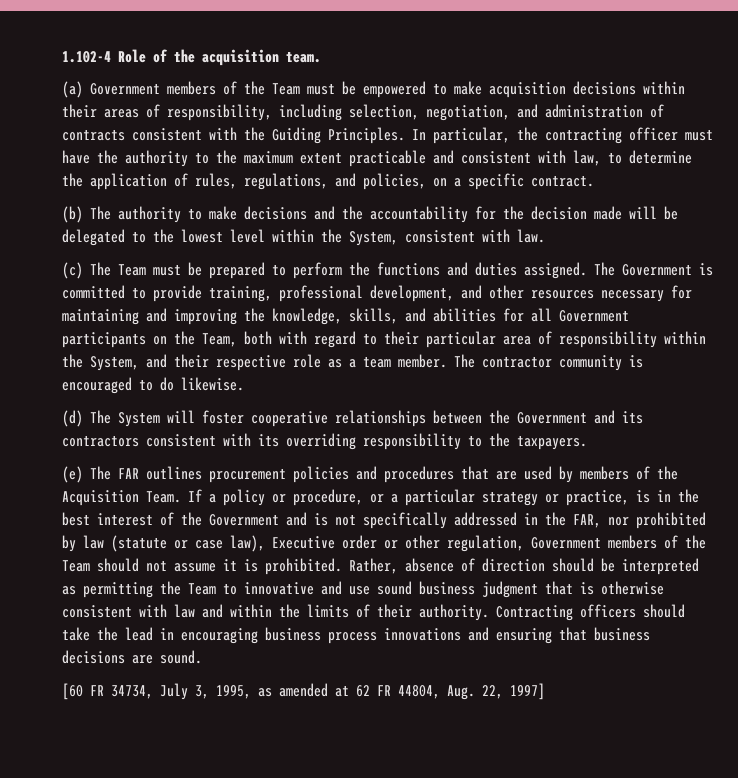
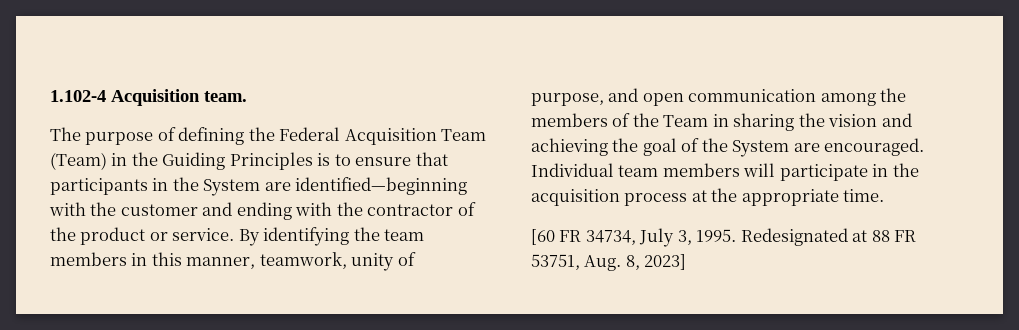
- 1.102-4 Role of the acquisition team.
- (a) Government members of the Team must be empowered to make acquisition decisions within their areas of responsibility, including selection, negotiation, and administration of contracts consistent with the Guiding Principles. In particular, the contracting officer must have the authority to the maximum extent practicable and consistent with law, to determine the application of rules, regulations, and policies, on a specific contract.
- (b) The authority to make decisions and the accountability for the decision made will be delegated to the lowest level within the System, consistent with law.
- (c) The Team must be prepared to perform the functions and duties assigned. The Government is committed to provide training, professional development, and other resources necessary for maintaining and improving the knowledge, skills, and abilities for all Government participants on the Team, both with regard to their particular area of responsibility within the System, and their respective role as a team member. The contractor community is encouraged to do likewise.
- (d) The System will foster cooperative relationships between the Government and its contractors consistent with its overriding responsibility to the taxpayers.
- (e) The FAR outlines procurement policies and procedures that are used by members of the Acquisition Team. If a policy or procedure, or a particular strategy or practice, is in the best interest of the Government and is not specifically addressed in the FAR, nor prohibited by law (statute or case law), Executive order or other regulation, Government members of the Team should not assume it is prohibited. Rather, absence of direction should be interpreted as permitting the Team to innovative and use sound business judgment that is otherwise consistent with law and within the limits of their authority. Contracting officers should take the lead in encouraging business process innovations and ensuring that business decisions are sound.
+ 1.102-4 Acquisition team.
+ The purpose of defining the Federal Acquisition Team (Team) in the Guiding Principles is to ensure that participants in the System are identified—beginning with the customer and ending with the contractor of the product or service. By identifying the team members in this manner, teamwork, unity of purpose, and open communication among the members of the Team in sharing the vision and achieving the goal of the System are encouraged. Individual team members will participate in the acquisition process at the appropriate time.
- [60 FR 34734, July 3, 1995, as amended at 62 FR 44804, Aug. 22, 1997]
+ [60 FR 34734, July 3, 1995. Redesignated at 88 FR 53751, Aug. 8, 2023]

